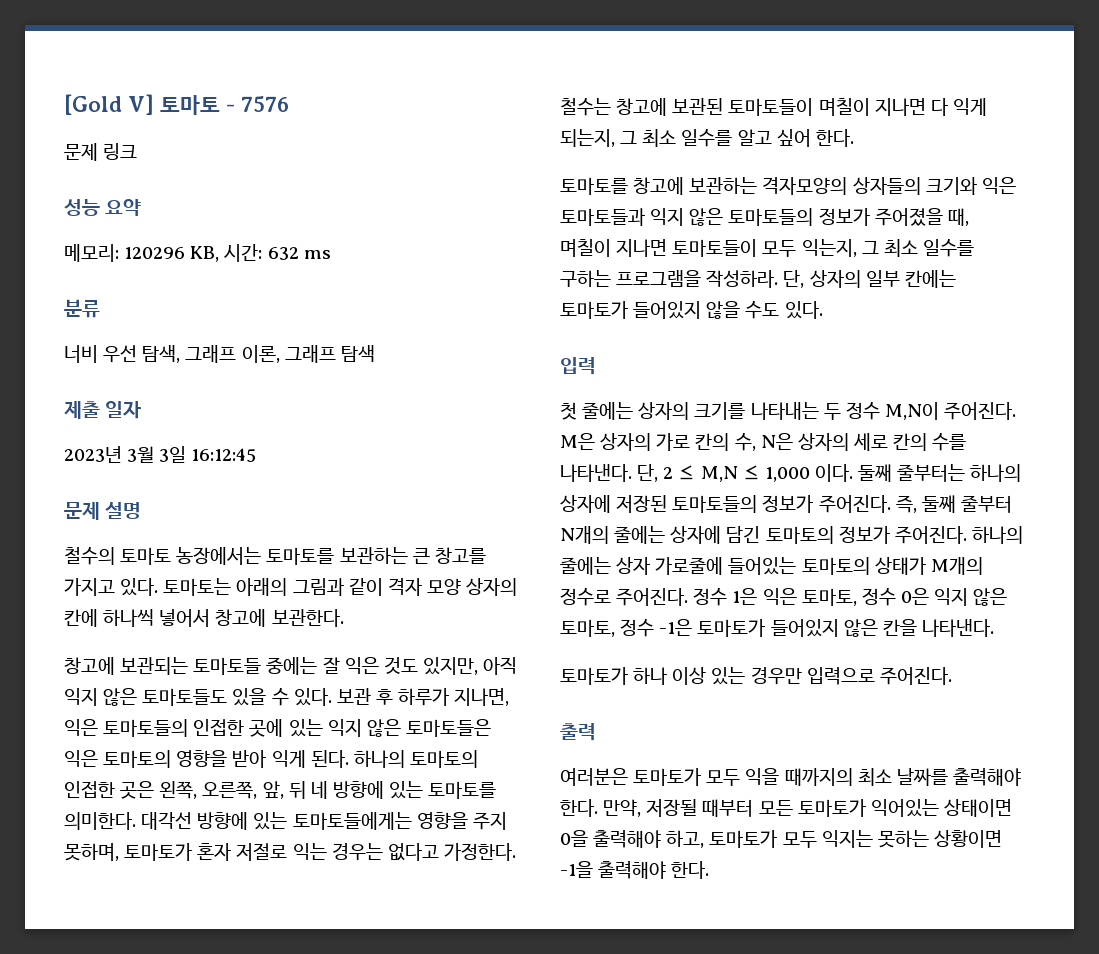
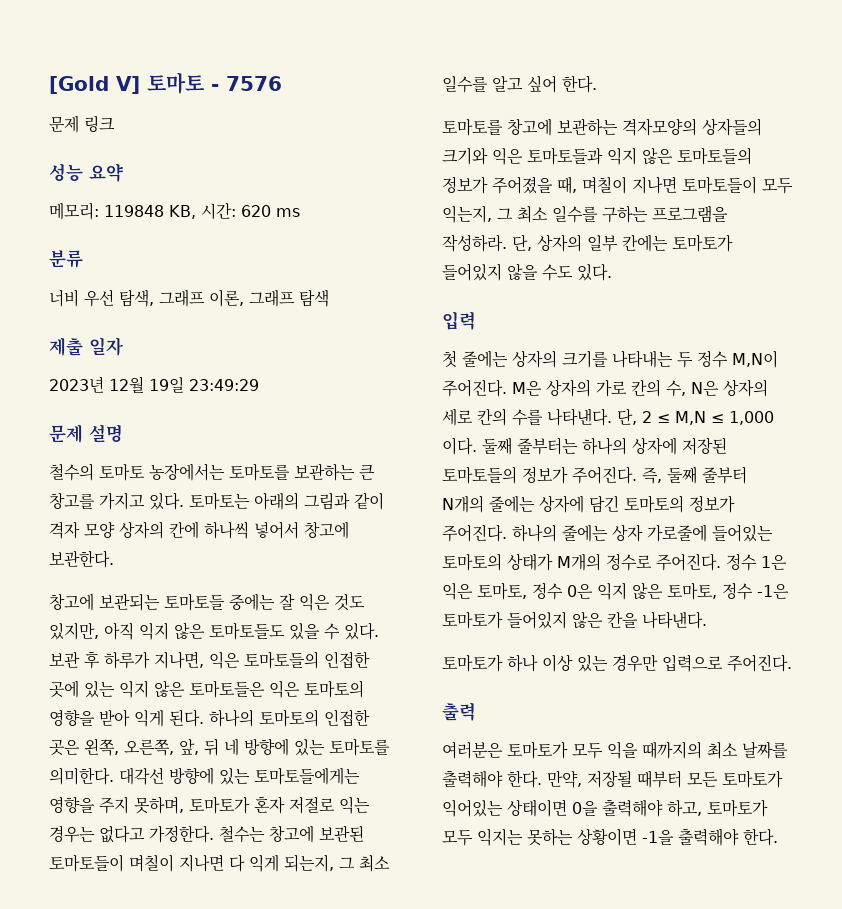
- 메모리: 120296 KB, 시간: 632 ms
+ 메모리: 119848 KB, 시간: 620 ms
- 2023년 3월 3일 16:12:45
+ 2023년 12월 19일 23:49:29

